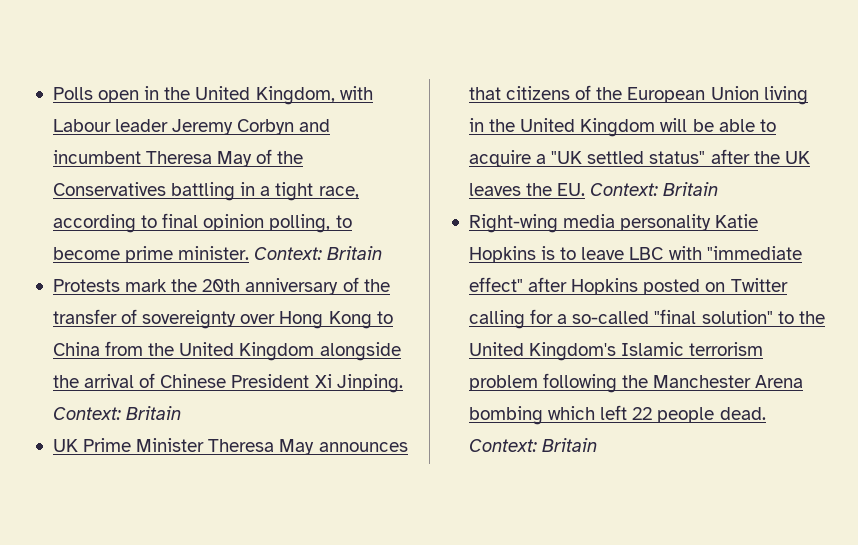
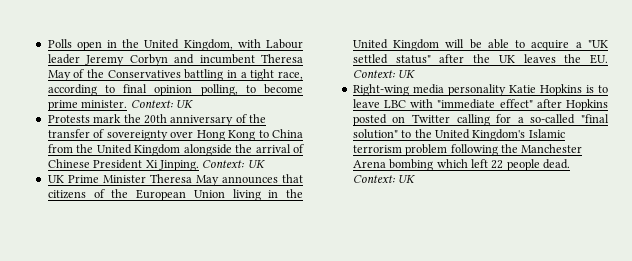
- Polls open in the United Kingdom, with Labour leader Jeremy Corbyn and incumbent Theresa May of the Conservatives battling in a tight race, according to final opinion polling, to become prime minister. Context: Britain
+ Polls open in the United Kingdom, with Labour leader Jeremy Corbyn and incumbent Theresa May of the Conservatives battling in a tight race, according to final opinion polling, to become prime minister. Context: UK
- Protests mark the 20th anniversary of the transfer of sovereignty over Hong Kong to China from the United Kingdom alongside the arrival of Chinese President Xi Jinping. Context: Britain
+ Protests mark the 20th anniversary of the transfer of sovereignty over Hong Kong to China from the United Kingdom alongside the arrival of Chinese President Xi Jinping. Context: UK
- UK Prime Minister Theresa May announces that citizens of the European Union living in the United Kingdom will be able to acquire a "UK settled status" after the UK leaves the EU. Context: Britain
+ UK Prime Minister Theresa May announces that citizens of the European Union living in the United Kingdom will be able to acquire a "UK settled status" after the UK leaves the EU. Context: UK
- Right-wing media personality Katie Hopkins is to leave LBC with "immediate effect" after Hopkins posted on Twitter calling for a so-called "final solution" to the United Kingdom's Islamic terrorism problem following the Manchester Arena bombing which left 22 people dead. Context: Britain
+ Right-wing media personality Katie Hopkins is to leave LBC with "immediate effect" after Hopkins posted on Twitter calling for a so-called "final solution" to the United Kingdom's Islamic terrorism problem following the Manchester Arena bombing which left 22 people dead. Context: UK

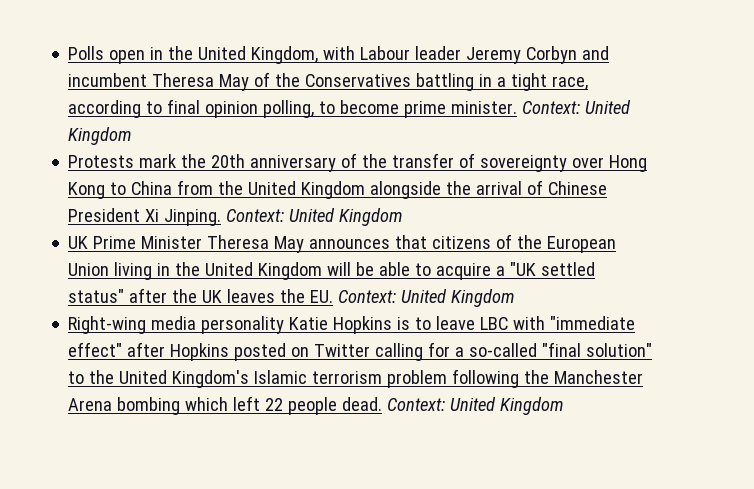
- Polls open in the United Kingdom, with Labour leader Jeremy Corbyn and incumbent Theresa May of the Conservatives battling in a tight race, according to final opinion polling, to become prime minister. Context: UK
+ Polls open in the United Kingdom, with Labour leader Jeremy Corbyn and incumbent Theresa May of the Conservatives battling in a tight race, according to final opinion polling, to become prime minister. Context: United Kingdom
- Protests mark the 20th anniversary of the transfer of sovereignty over Hong Kong to China from the United Kingdom alongside the arrival of Chinese President Xi Jinping. Context: UK
+ Protests mark the 20th anniversary of the transfer of sovereignty over Hong Kong to China from the United Kingdom alongside the arrival of Chinese President Xi Jinping. Context: United Kingdom
- UK Prime Minister Theresa May announces that citizens of the European Union living in the United Kingdom will be able to acquire a "UK settled status" after the UK leaves the EU. Context: UK
+ UK Prime Minister Theresa May announces that citizens of the European Union living in the United Kingdom will be able to acquire a "UK settled status" after the UK leaves the EU. Context: United Kingdom
- Right-wing media personality Katie Hopkins is to leave LBC with "immediate effect" after Hopkins posted on Twitter calling for a so-called "final solution" to the United Kingdom's Islamic terrorism problem following the Manchester Arena bombing which left 22 people dead. Context: UK
+ Right-wing media personality Katie Hopkins is to leave LBC with "immediate effect" after Hopkins posted on Twitter calling for a so-called "final solution" to the United Kingdom's Islamic terrorism problem following the Manchester Arena bombing which left 22 people dead. Context: United Kingdom

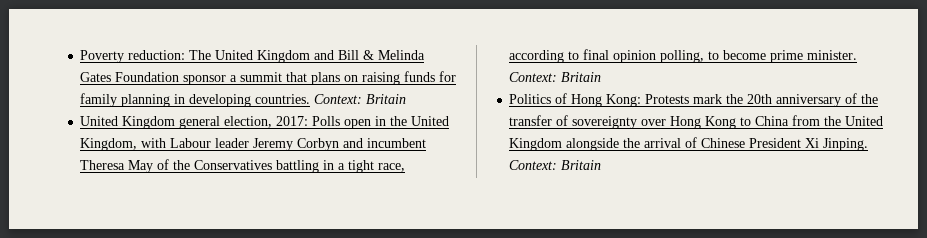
- Polls open in the United Kingdom, with Labour leader Jeremy Corbyn and incumbent Theresa May of the Conservatives battling in a tight race, according to final opinion polling, to become prime minister. Context: United Kingdom
- Protests mark the 20th anniversary of the transfer of sovereignty over Hong Kong to China from the United Kingdom alongside the arrival of Chinese President Xi Jinping. Context: United Kingdom
- UK Prime Minister Theresa May announces that citizens of the European Union living in the United Kingdom will be able to acquire a "UK settled status" after the UK leaves the EU. Context: United Kingdom
- Right-wing media personality Katie Hopkins is to leave LBC with "immediate effect" after Hopkins posted on Twitter calling for a so-called "final solution" to the United Kingdom's Islamic terrorism problem following the Manchester Arena bombing which left 22 people dead. Context: United Kingdom
+ Poverty reduction: The United Kingdom and Bill & Melinda Gates Foundation sponsor a summit that plans on raising funds for family planning in developing countries. Context: Britain
+ United Kingdom general election, 2017: Polls open in the United Kingdom, with Labour leader Jeremy Corbyn and incumbent Theresa May of the Conservatives battling in a tight race, according to final opinion polling, to become prime minister. Context: Britain
+ Politics of Hong Kong: Protests mark the 20th anniversary of the transfer of sovereignty over Hong Kong to China from the United Kingdom alongside the arrival of Chinese President Xi Jinping. Context: Britain

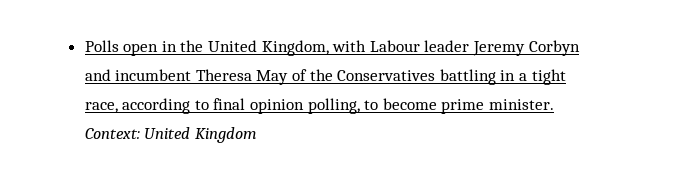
- Poverty reduction: The United Kingdom and Bill & Melinda Gates Foundation sponsor a summit that plans on raising funds for family planning in developing countries. Context: Britain
- United Kingdom general election, 2017: Polls open in the United Kingdom, with Labour leader Jeremy Corbyn and incumbent Theresa May of the Conservatives battling in a tight race, according to final opinion polling, to become prime minister. Context: Britain
- Politics of Hong Kong: Protests mark the 20th anniversary of the transfer of sovereignty over Hong Kong to China from the United Kingdom alongside the arrival of Chinese President Xi Jinping. Context: Britain
+ Polls open in the United Kingdom, with Labour leader Jeremy Corbyn and incumbent Theresa May of the Conservatives battling in a tight race, according to final opinion polling, to become prime minister. Context: United Kingdom

